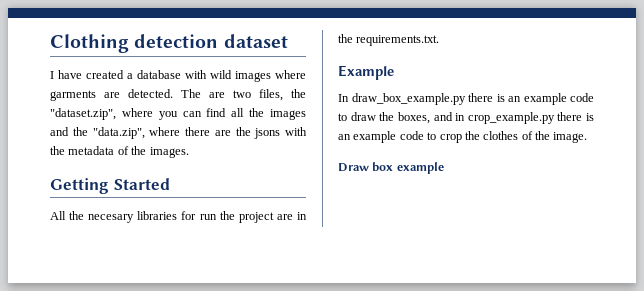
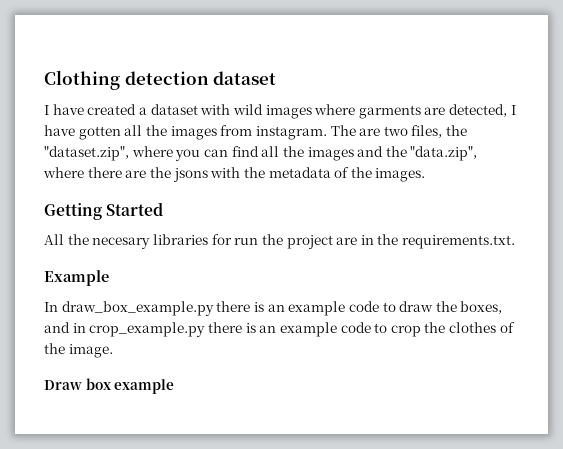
- I have created a database with wild images where garments are detected.
+ I have created a dataset with wild images where garments are detected, I have gotten all the images from instagram.

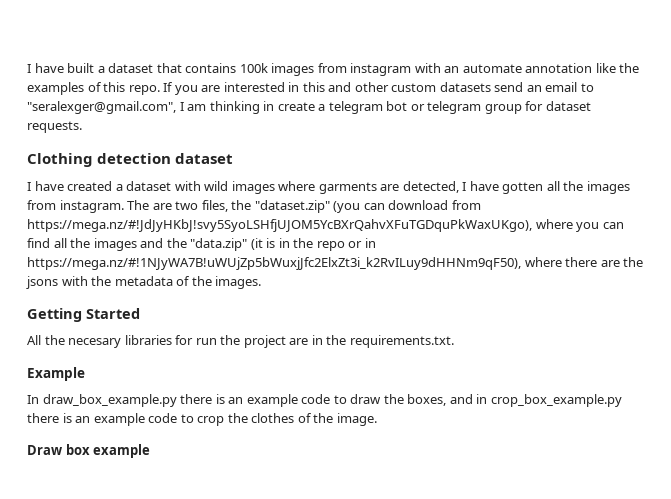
+ I have built a dataset that contains 100k images from instagram with an automate annotation like the examples of this repo. If you are interested in this and other custom datasets send an email to "seralexger@gmail.com", I am thinking in create a telegram bot or telegram group for dataset requests.
- The are two files, the "dataset.zip", where you can find all the images and the "data.zip", where there are the jsons with the metadata of the images.
+ The are two files, the "dataset.zip" (you can download from https://mega.nz/#!JdJyHKbJ!svy5SyoLSHfjUJOM5YcBXrQahvXFuTGDquPkWaxUKgo), where you can find all the images and the "data.zip" (it is in the repo or in https://mega.nz/#!1NJyWA7B!uWUjZp5bWuxjJfc2ElxZt3i_k2RvILuy9dHHNm9qF50), where there are the jsons with the metadata of the images.
- In draw_box_example.py there is an example code to draw the boxes, and in crop_example.py there is an example code to crop the clothes of the image.
+ In draw_box_example.py there is an example code to draw the boxes, and in crop_box_example.py there is an example code to crop the clothes of the image.

